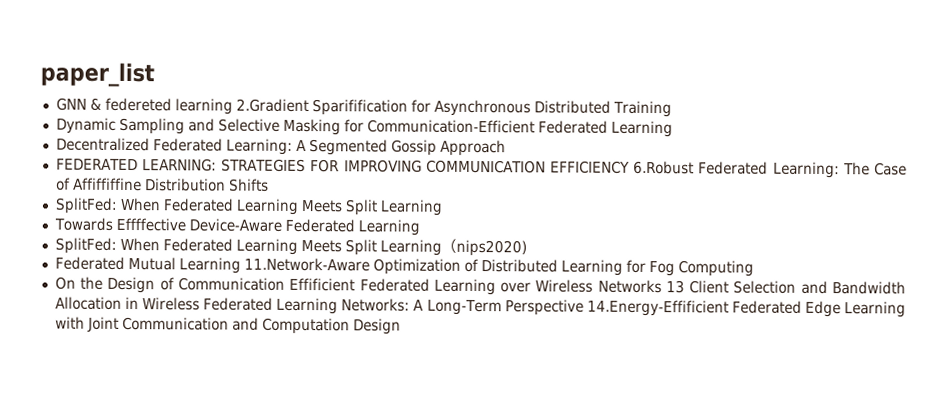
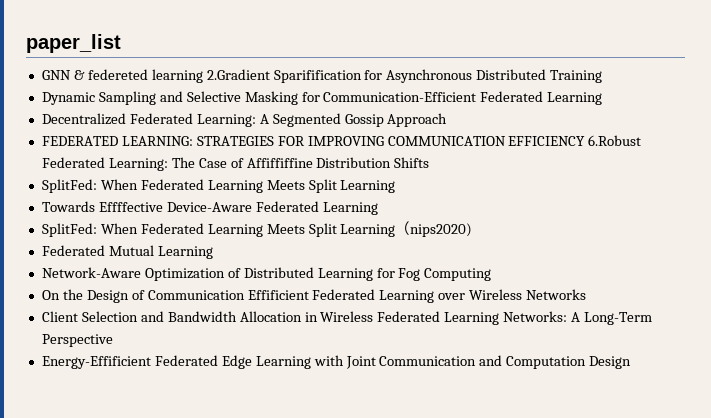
- Federated Mutual Learning 11.Network-Aware Optimization of Distributed Learning for Fog Computing
+ Federated Mutual Learning
+ Network-Aware Optimization of Distributed Learning for Fog Computing
- On the Design of Communication Effificient Federated Learning over Wireless Networks 13 Client Selection and Bandwidth Allocation in Wireless Federated Learning Networks: A Long-Term Perspective 14.Energy-Effificient Federated Edge Learning with Joint Communication and Computation Design
+ On the Design of Communication Effificient Federated Learning over Wireless Networks
+ Client Selection and Bandwidth Allocation in Wireless Federated Learning Networks: A Long-Term Perspective
+ Energy-Effificient Federated Edge Learning with Joint Communication and Computation Design

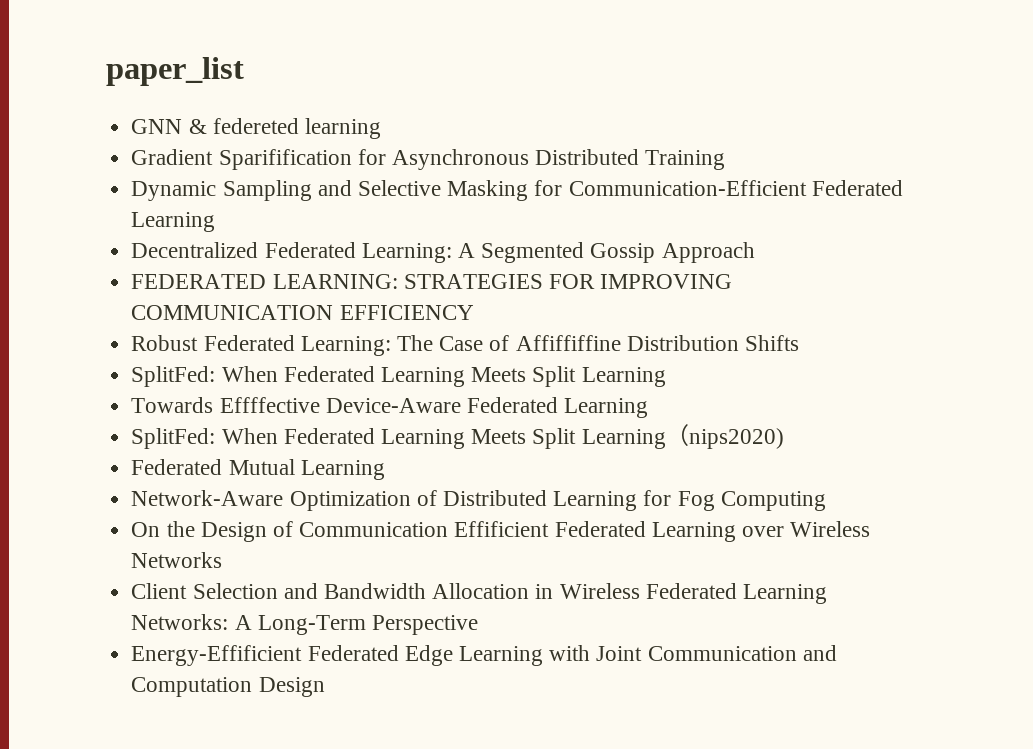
- GNN & federeted learning 2.Gradient Sparifification for Asynchronous Distributed Training
+ GNN & federeted learning
+ Gradient Sparifification for Asynchronous Distributed Training
- FEDERATED LEARNING: STRATEGIES FOR IMPROVING COMMUNICATION EFFICIENCY 6.Robust Federated Learning: The Case of Affiffiffine Distribution Shifts
+ FEDERATED LEARNING: STRATEGIES FOR IMPROVING COMMUNICATION EFFICIENCY
+ Robust Federated Learning: The Case of Affiffiffine Distribution Shifts

